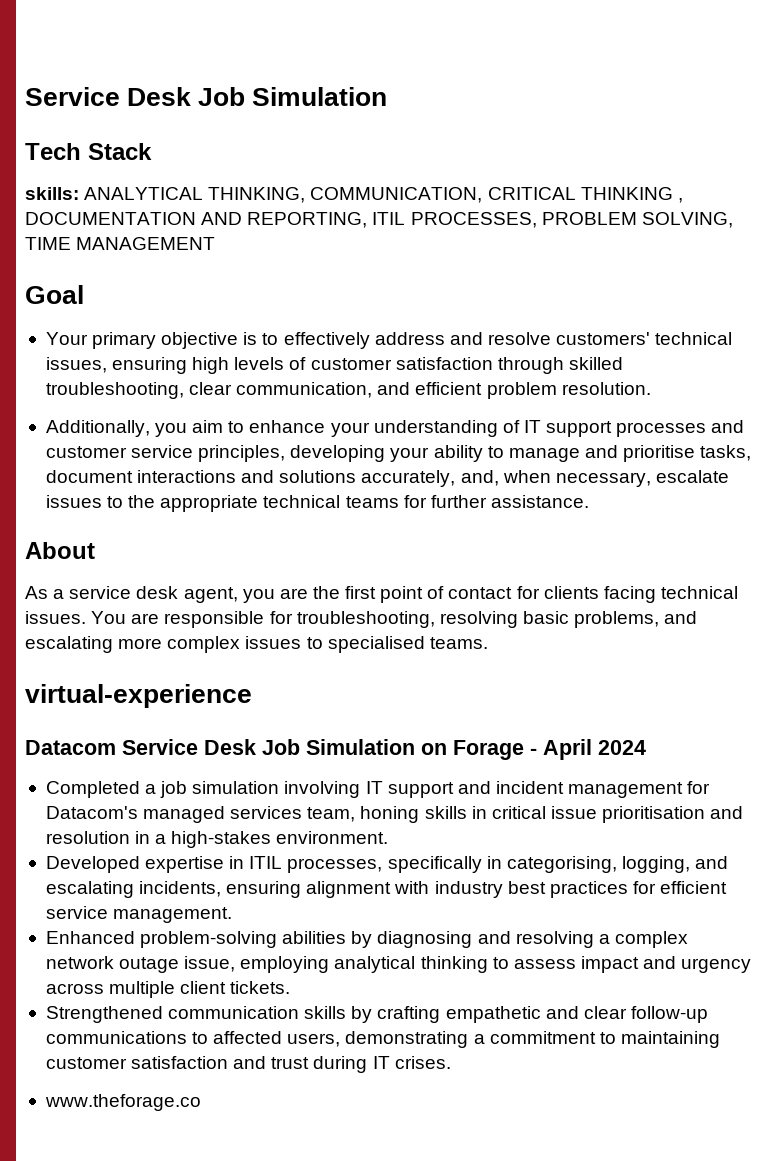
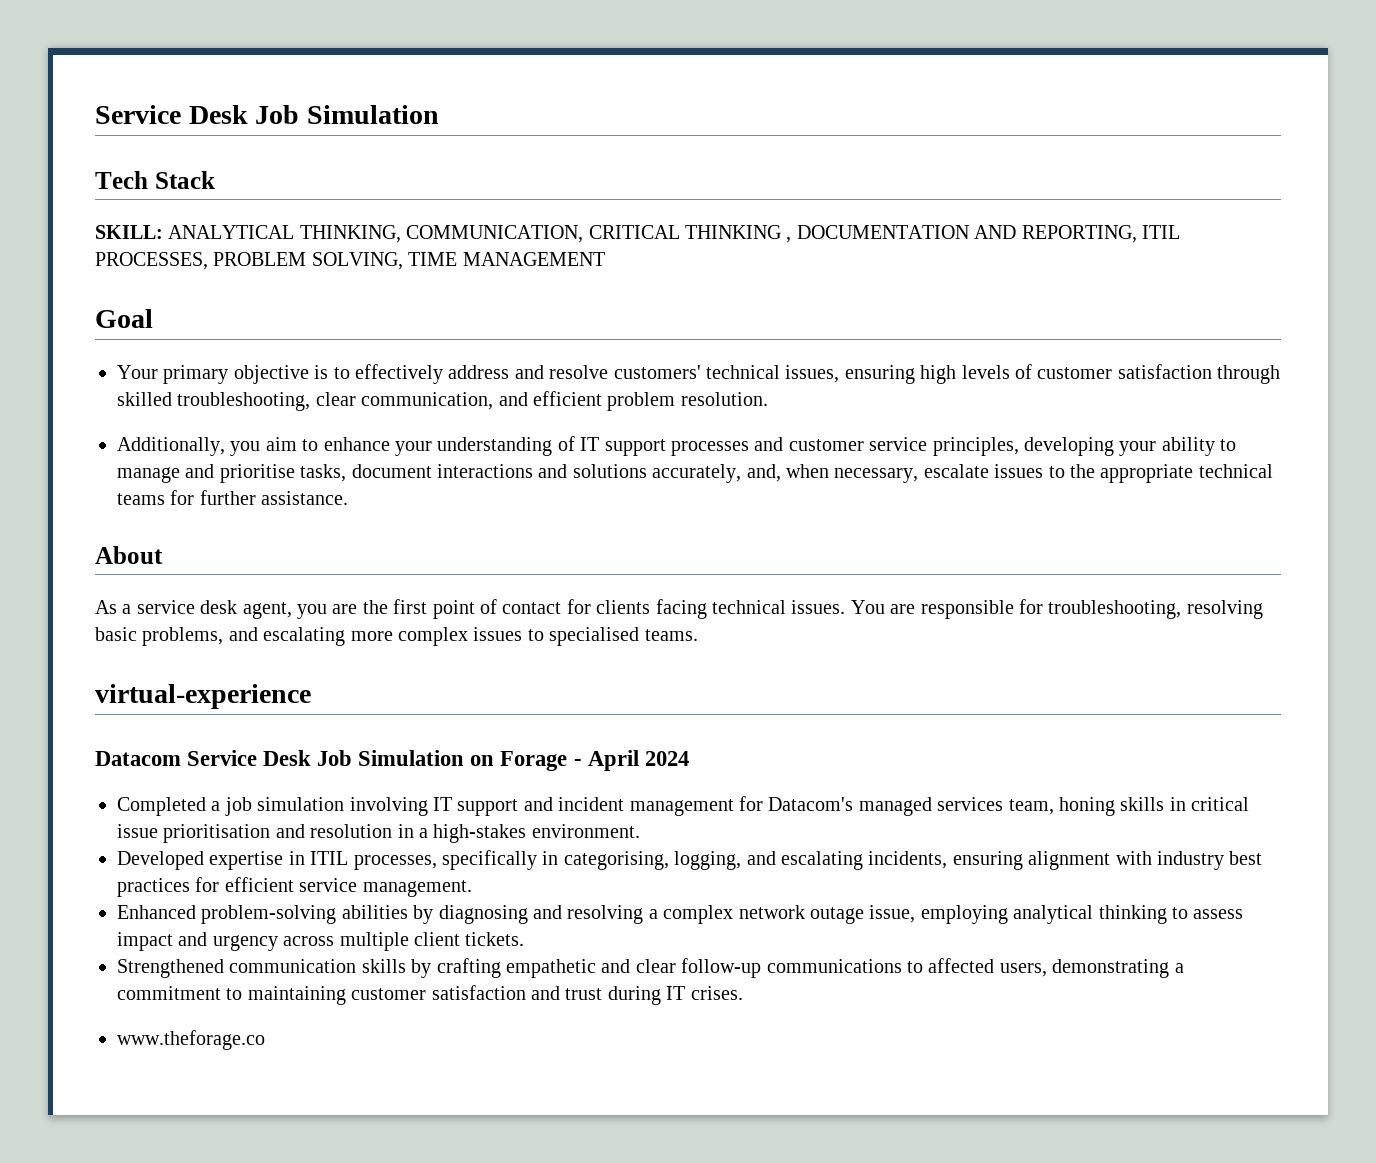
- skills: ANALYTICAL THINKING, COMMUNICATION, CRITICAL THINKING , DOCUMENTATION AND REPORTING, ITIL PROCESSES, PROBLEM SOLVING, TIME MANAGEMENT
+ SKILL: ANALYTICAL THINKING, COMMUNICATION, CRITICAL THINKING , DOCUMENTATION AND REPORTING, ITIL PROCESSES, PROBLEM SOLVING, TIME MANAGEMENT

